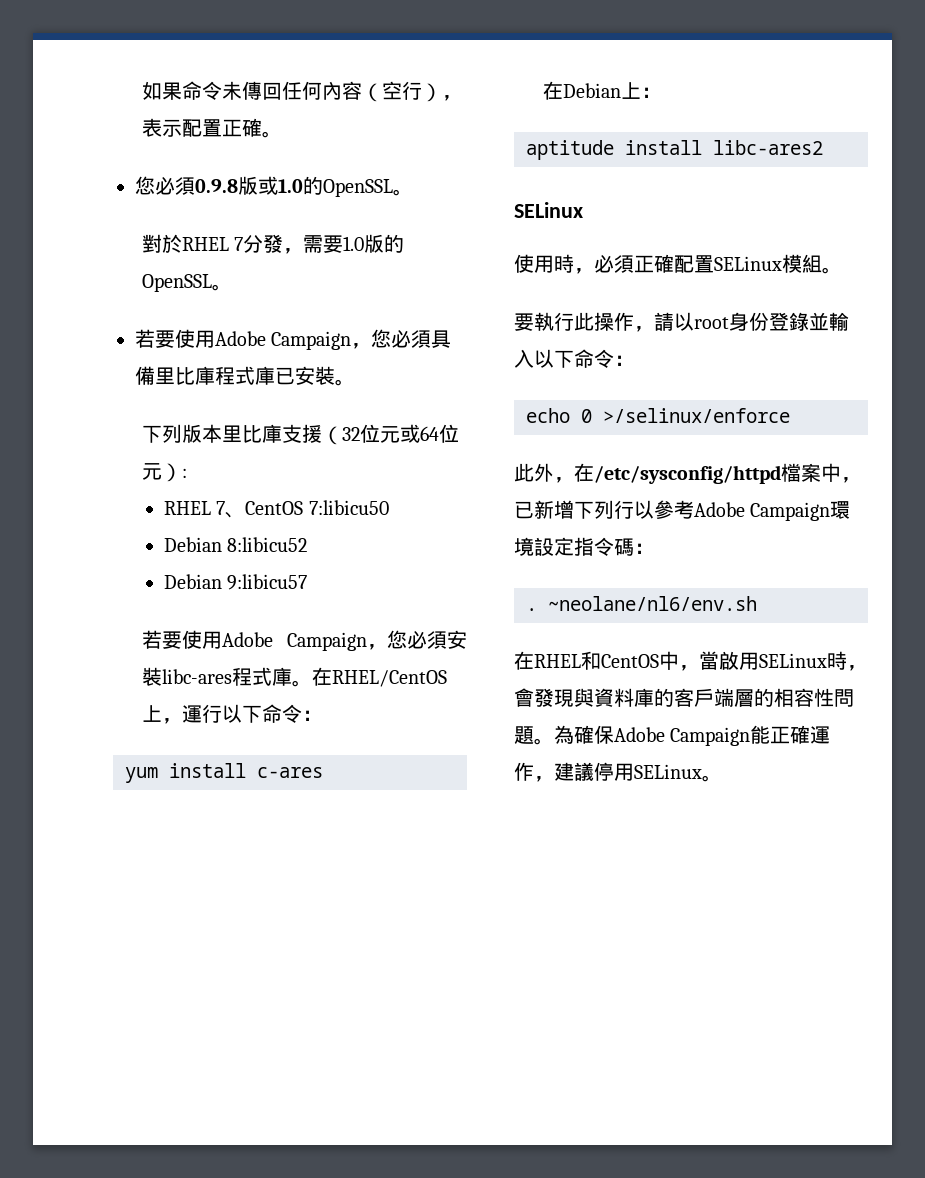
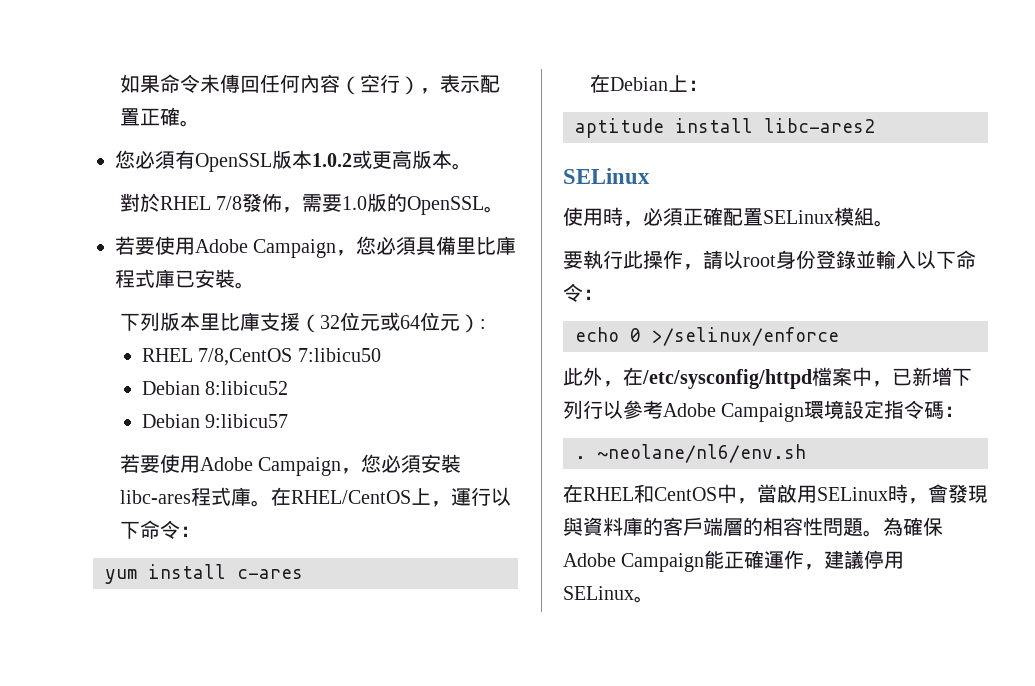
- 您必須0.9.8版或1.0的OpenSSL。
+ 您必須有OpenSSL版本1.0.2或更高版本。
- 對於RHEL 7分發，需要1.0版的OpenSSL。
+ 對於RHEL 7/8發佈，需要1.0版的OpenSSL。
- RHEL 7、CentOS 7:libicu50
+ RHEL 7/8,CentOS 7:libicu50

